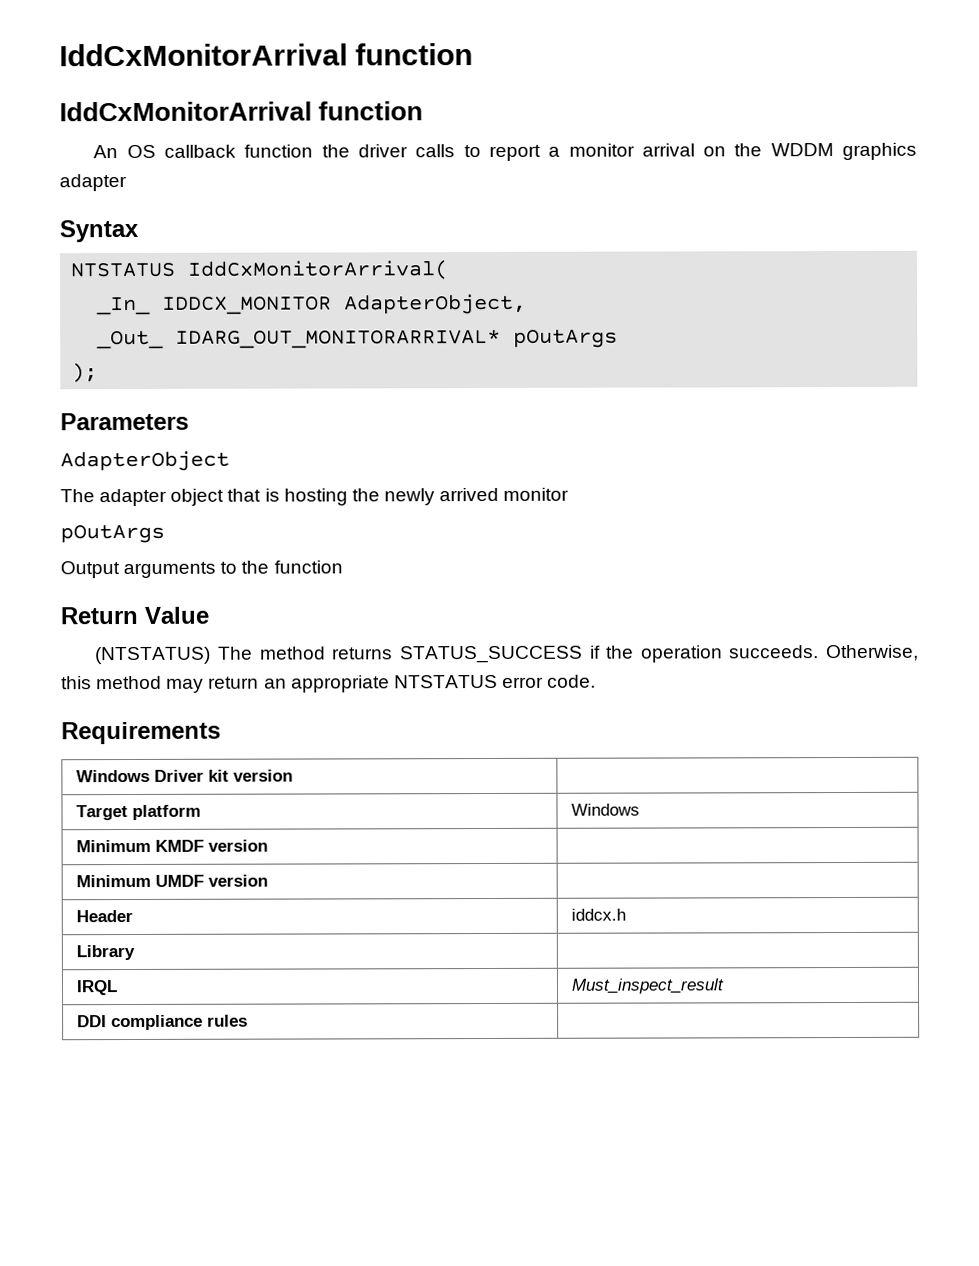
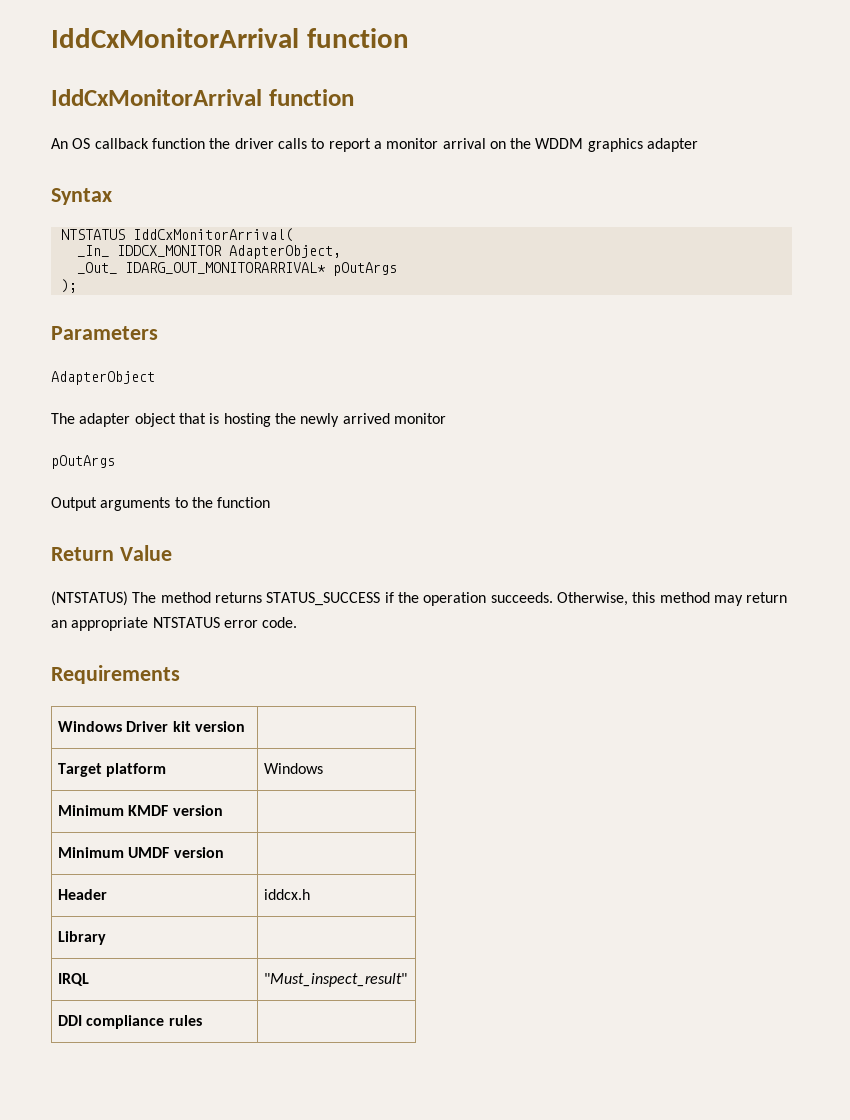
- IRQL | Must_inspect_result
+ IRQL | "Must_inspect_result"

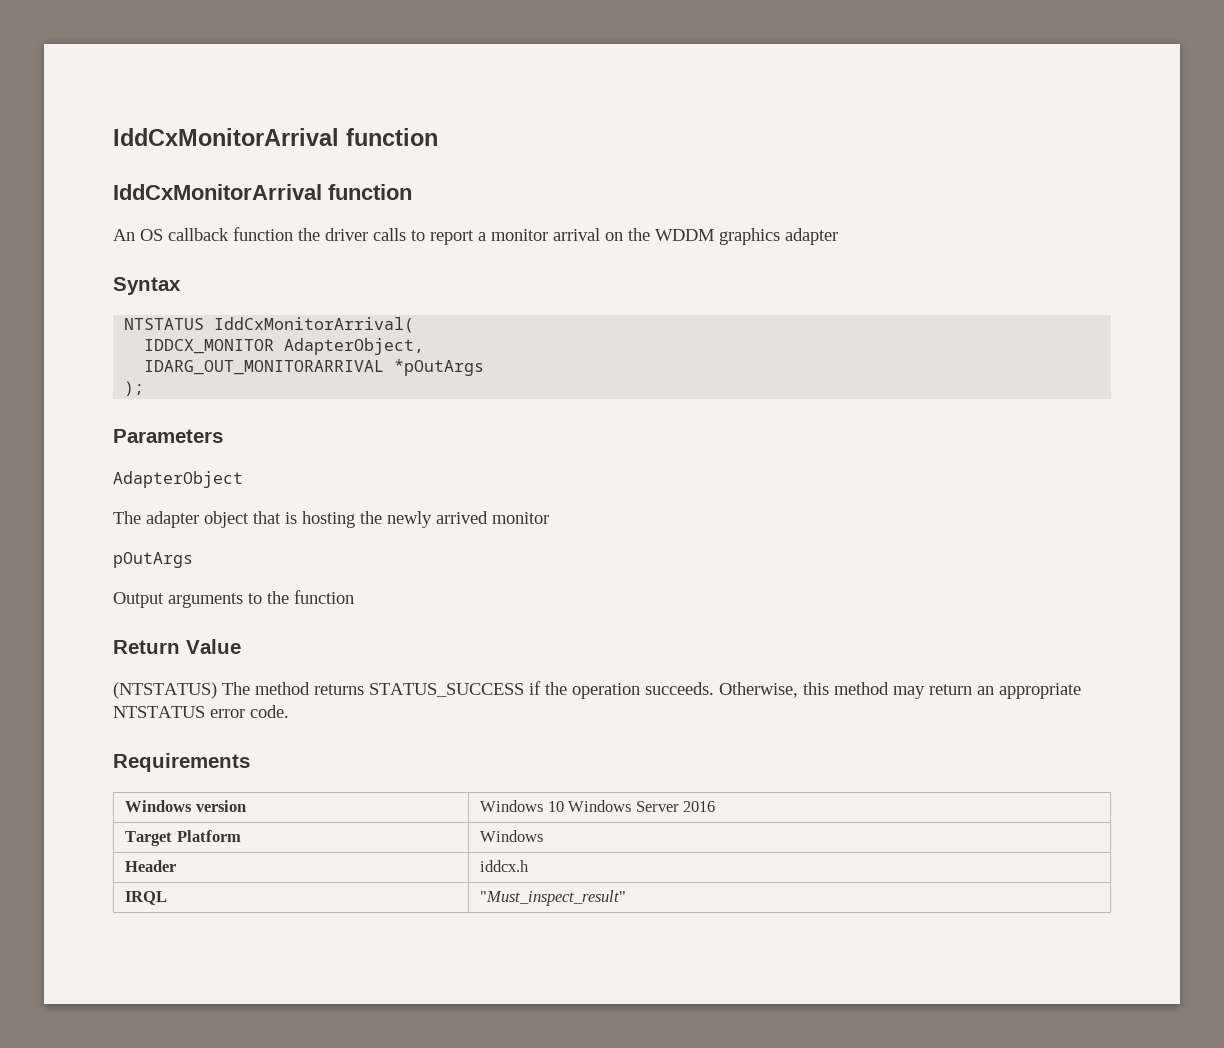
- _In_ IDDCX_MONITOR AdapterObject,
+ IDDCX_MONITOR AdapterObject,
- _Out_ IDARG_OUT_MONITORARRIVAL* pOutArgs
+ IDARG_OUT_MONITORARRIVAL *pOutArgs
- Windows Driver kit version |
+ Windows version | Windows 10 Windows Server 2016
- Target platform | Windows
- Minimum KMDF version |
- Minimum UMDF version |
+ Target Platform | Windows
- Library |
- DDI compliance rules |

